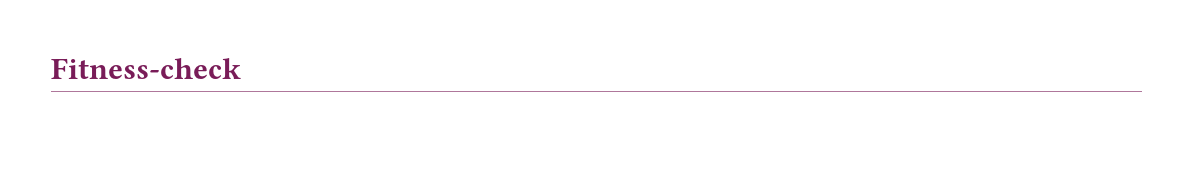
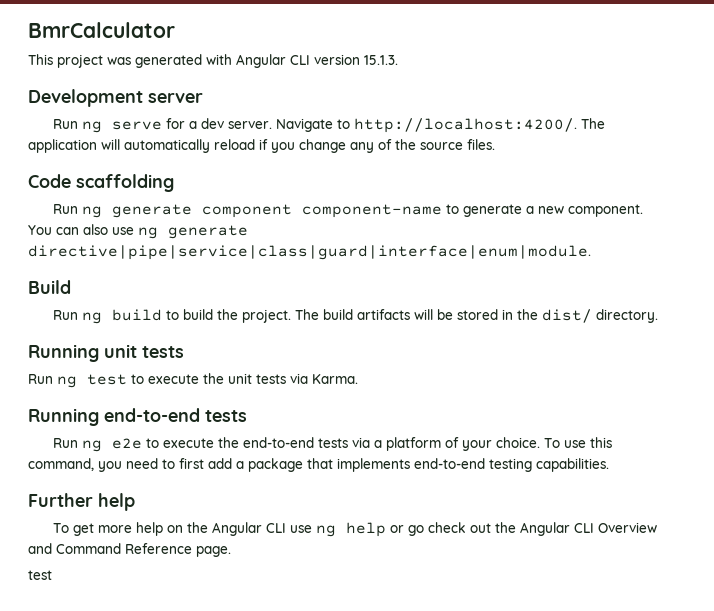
- Fitness-check
+ BmrCalculator
+ This project was generated with Angular CLI version 15.1.3.
+ Development server
+ Run ng serve for a dev server. Navigate to http://localhost:4200/. The application will automatically reload if you change any of the source files.
+ Code scaffolding
+ Run ng generate component component-name to generate a new component. You can also use ng generate directive|pipe|service|class|guard|interface|enum|module.
+ Build
+ Run ng build to build the project. The build artifacts will be stored in the dist/ directory.
+ Running unit tests
+ Run ng test to execute the unit tests via Karma.
+ Running end-to-end tests
+ Run ng e2e to execute the end-to-end tests via a platform of your choice. To use this command, you need to first add a package that implements end-to-end testing capabilities.
+ Further help
+ To get more help on the Angular CLI use ng help or go check out the Angular CLI Overview and Command Reference page.
+ test

